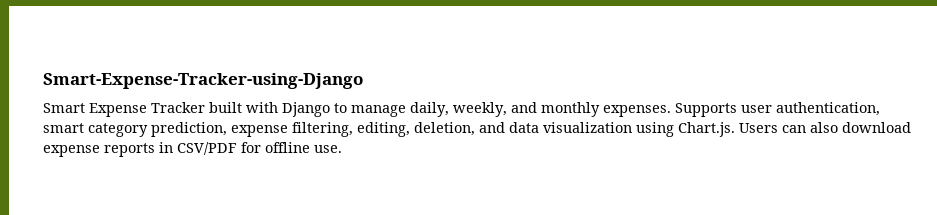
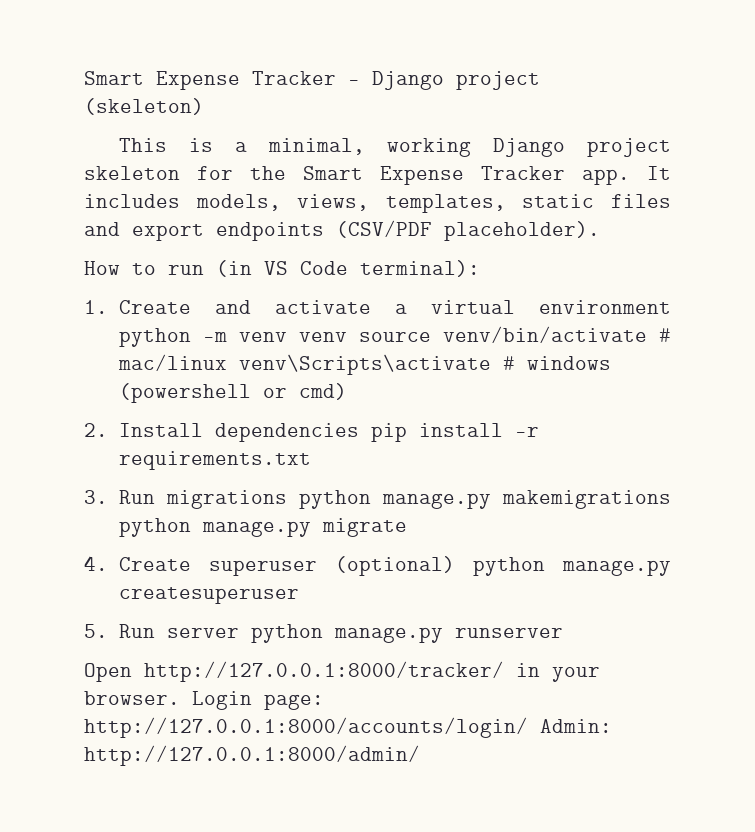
- Smart-Expense-Tracker-using-Django
- Smart Expense Tracker built with Django to manage daily, weekly, and monthly expenses. Supports user authentication, smart category prediction, expense filtering, editing, deletion, and data visualization using Chart.js. Users can also download expense reports in CSV/PDF for offline use.
+ Smart Expense Tracker - Django project (skeleton)
+ This is a minimal, working Django project skeleton for the Smart Expense Tracker app. It includes models, views, templates, static files and export endpoints (CSV/PDF placeholder).
+ How to run (in VS Code terminal):
+ 1. Create and activate a virtual environment python -m venv venv source venv/bin/activate # mac/linux venv\Scripts\activate # windows (powershell or cmd)
+ 2. Install dependencies pip install -r requirements.txt
+ 3. Run migrations python manage.py makemigrations python manage.py migrate
+ 4. Create superuser (optional) python manage.py createsuperuser
+ 5. Run server python manage.py runserver
+ Open http://127.0.0.1:8000/tracker/ in your browser. Login page: http://127.0.0.1:8000/accounts/login/ Admin: http://127.0.0.1:8000/admin/

